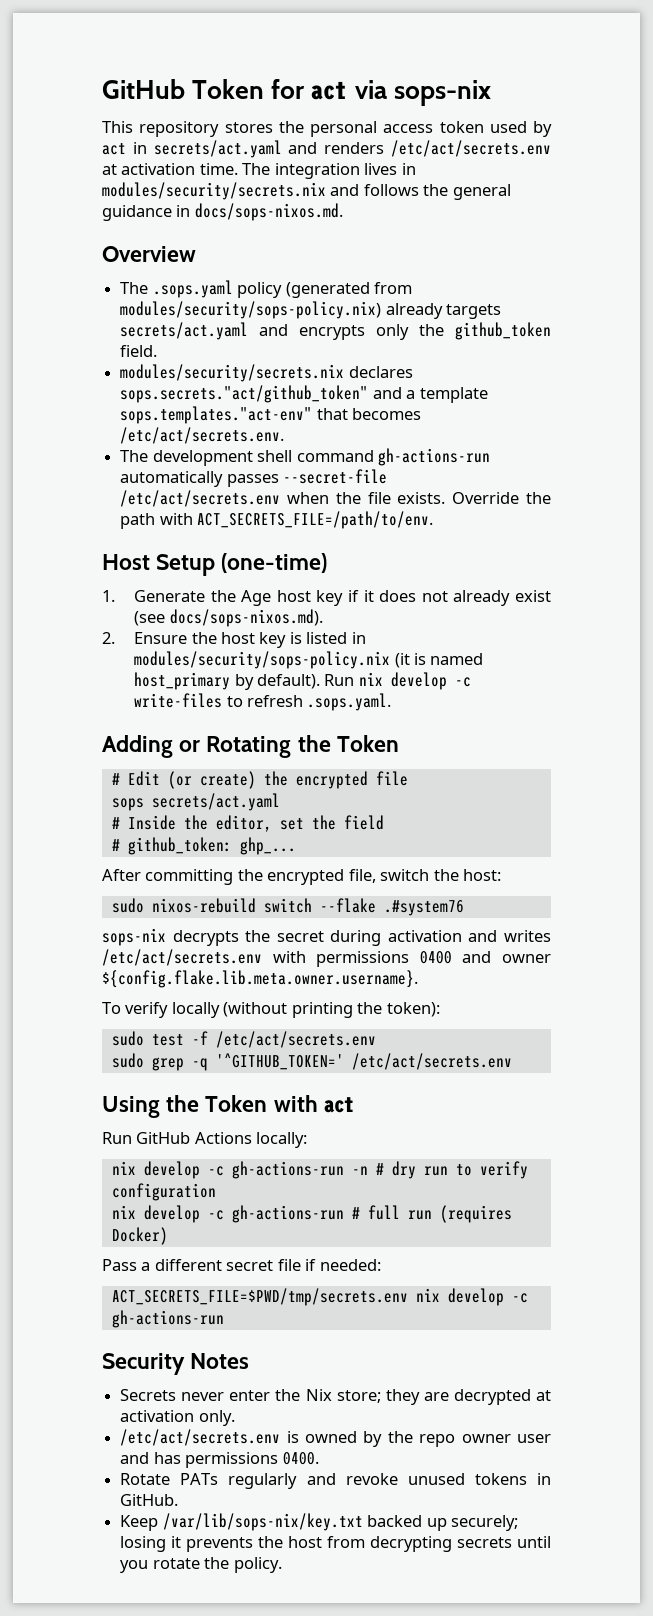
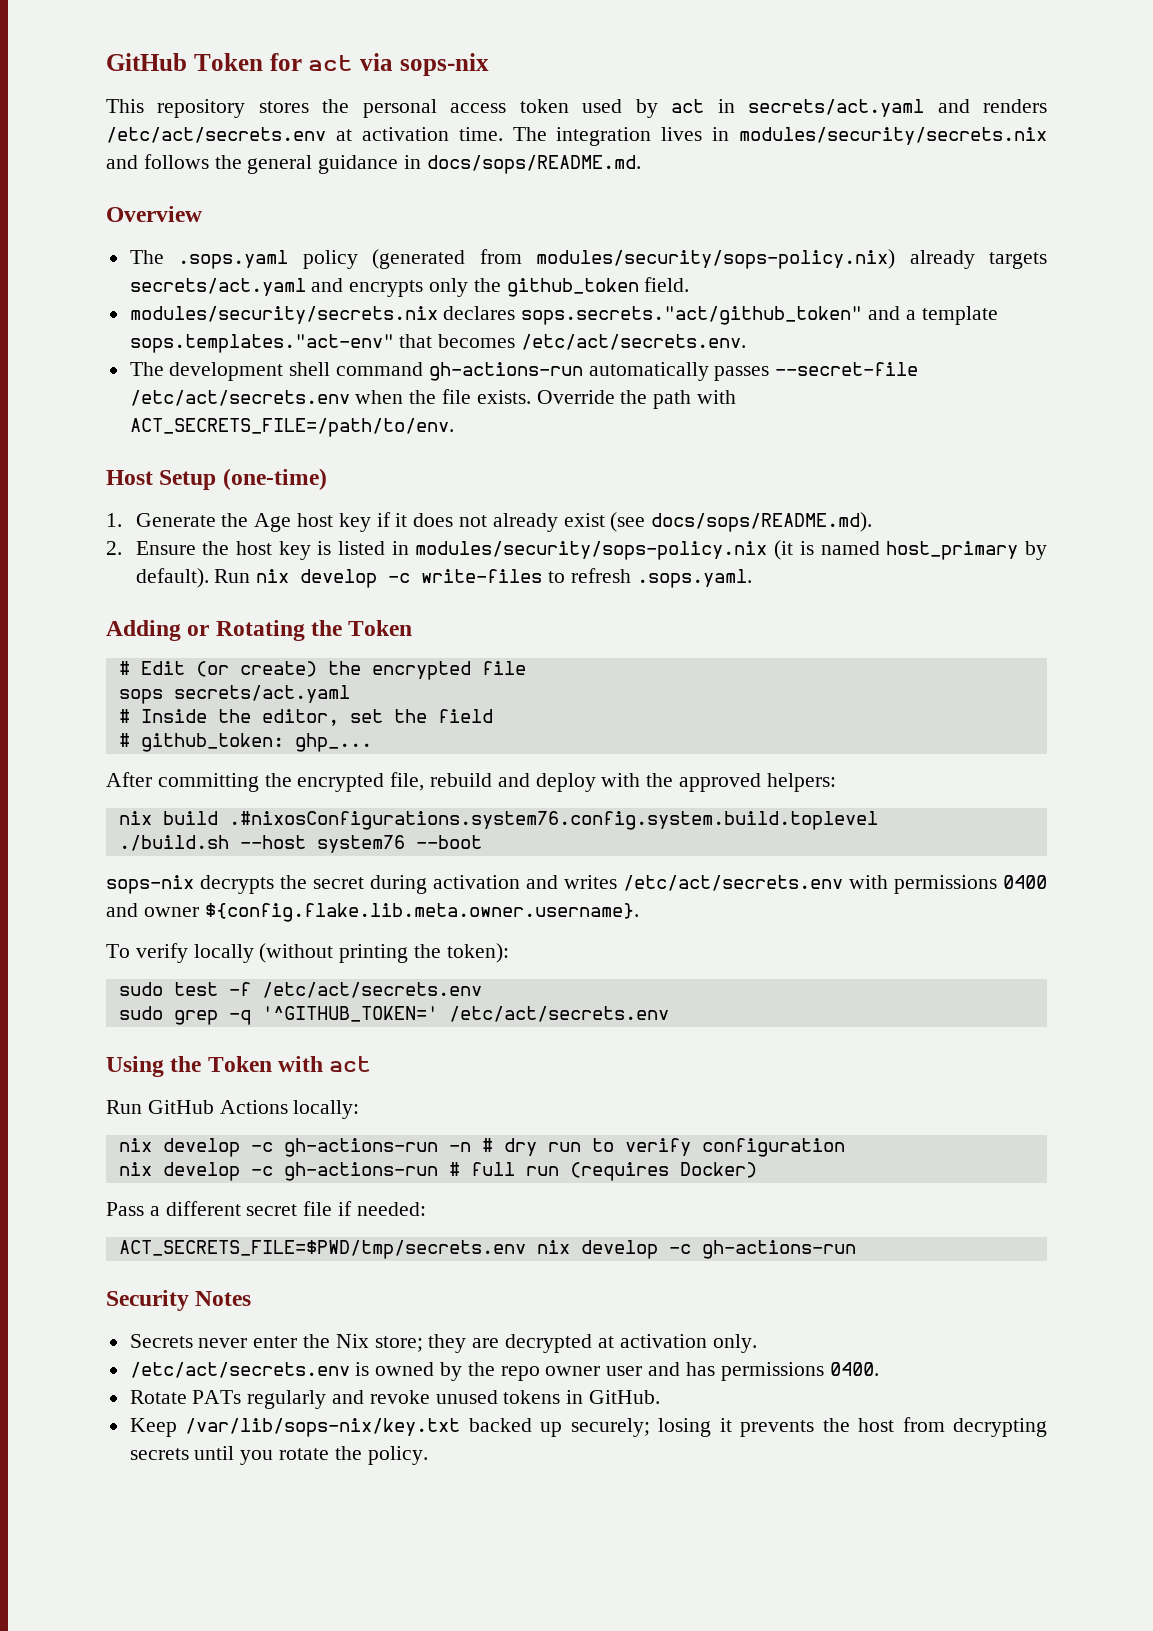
- The integration lives in modules/security/secrets.nix and follows the general guidance in docs/sops-nixos.md.
+ The integration lives in modules/security/secrets.nix and follows the general guidance in docs/sops/README.md.
- 1. Generate the Age host key if it does not already exist (see docs/sops-nixos.md).
+ 1. Generate the Age host key if it does not already exist (see docs/sops/README.md).
- After committing the encrypted file, switch the host:
- sudo nixos-rebuild switch --flake .#system76
+ After committing the encrypted file, rebuild and deploy with the approved helpers:
+ nix build .#nixosConfigurations.system76.config.system.build.toplevel
+ ./build.sh --host system76 --boot

